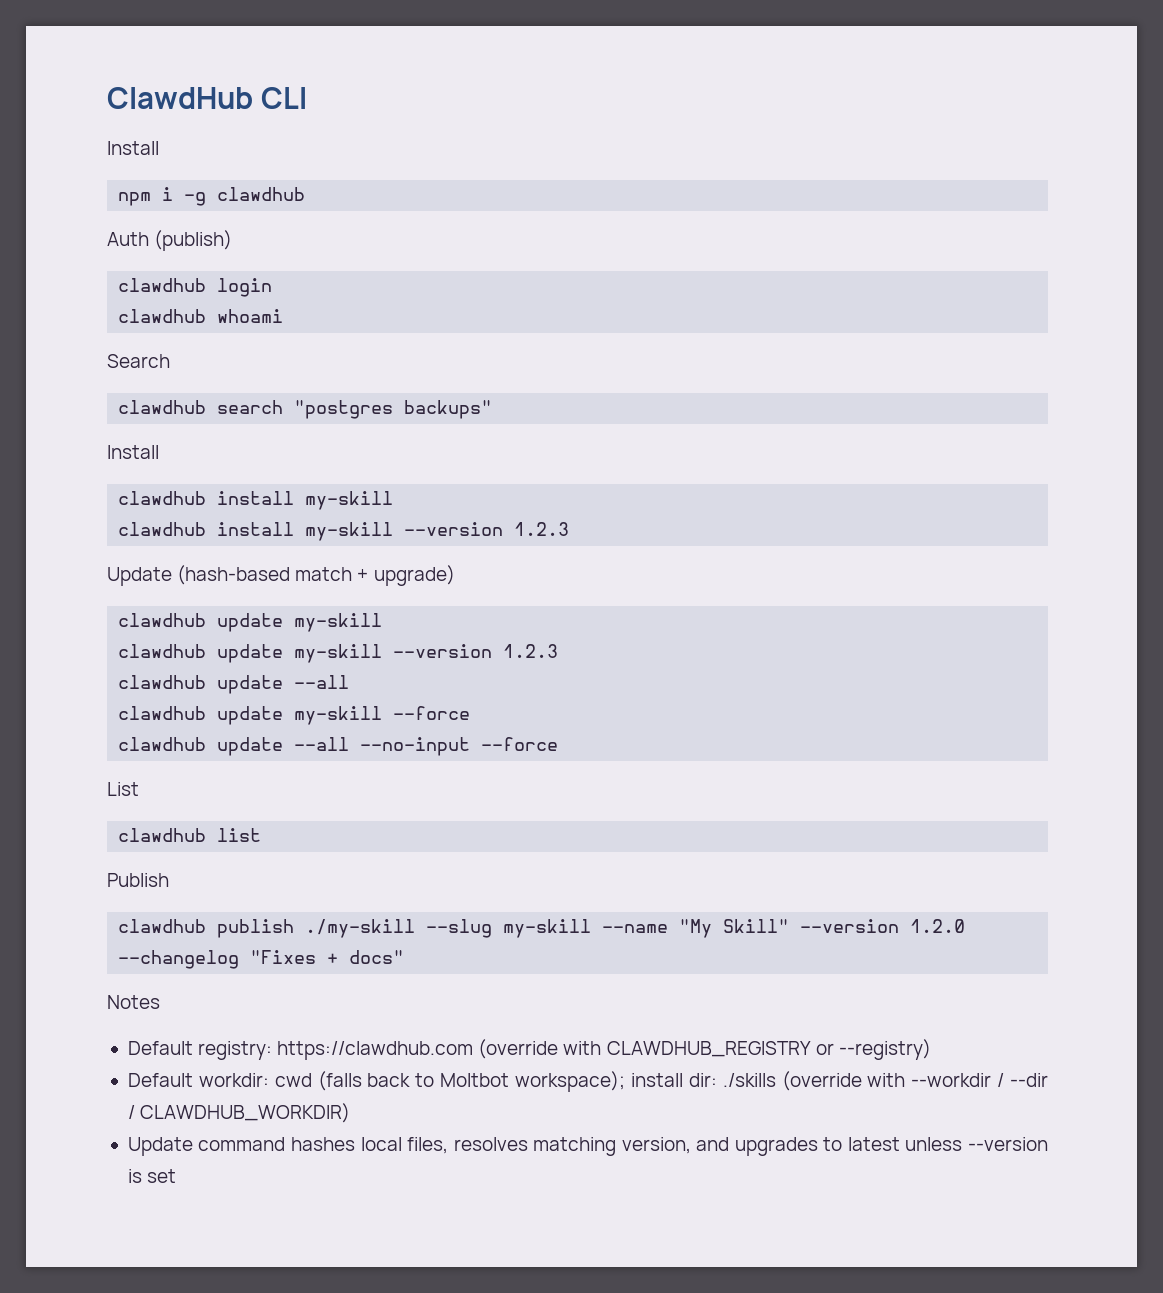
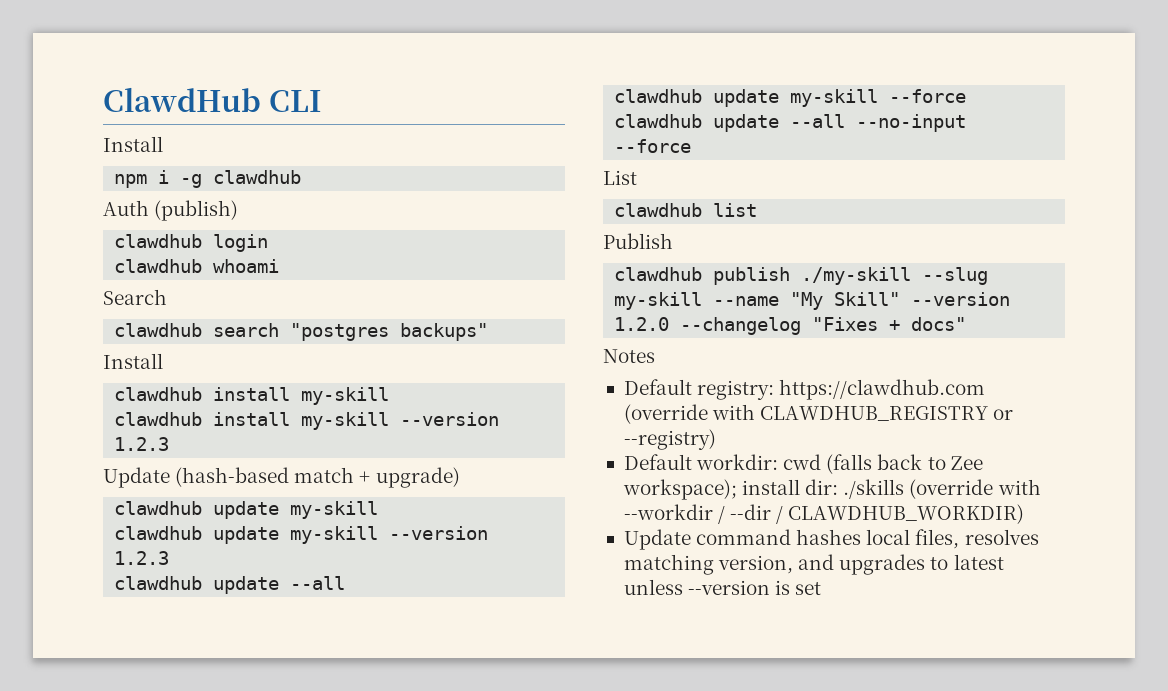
- Default workdir: cwd (falls back to Moltbot workspace); install dir: ./skills (override with --workdir / --dir / CLAWDHUB_WORKDIR)
+ Default workdir: cwd (falls back to Zee workspace); install dir: ./skills (override with --workdir / --dir / CLAWDHUB_WORKDIR)

